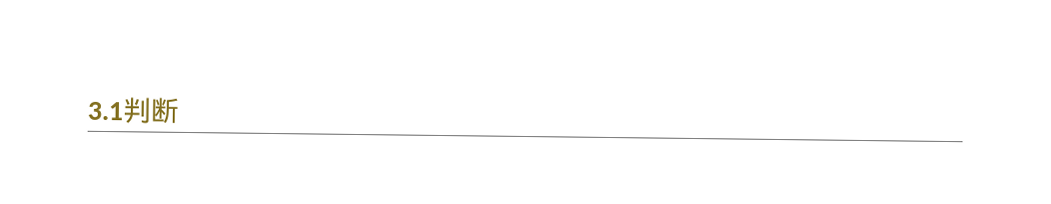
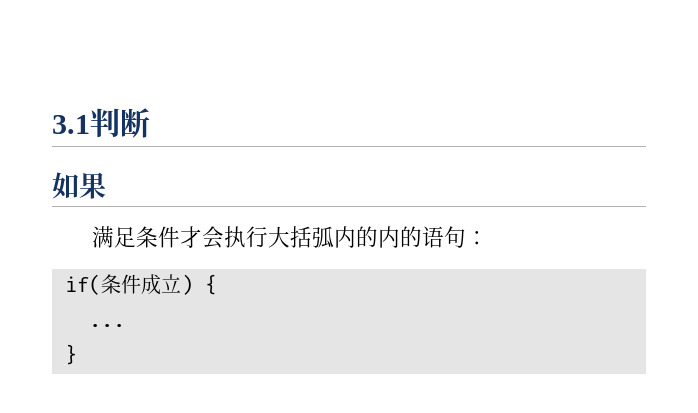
+ 如果
+ 满足条件才会执行大括弧内的内的语句：
+ if(条件成立) {
+ ...
+ }

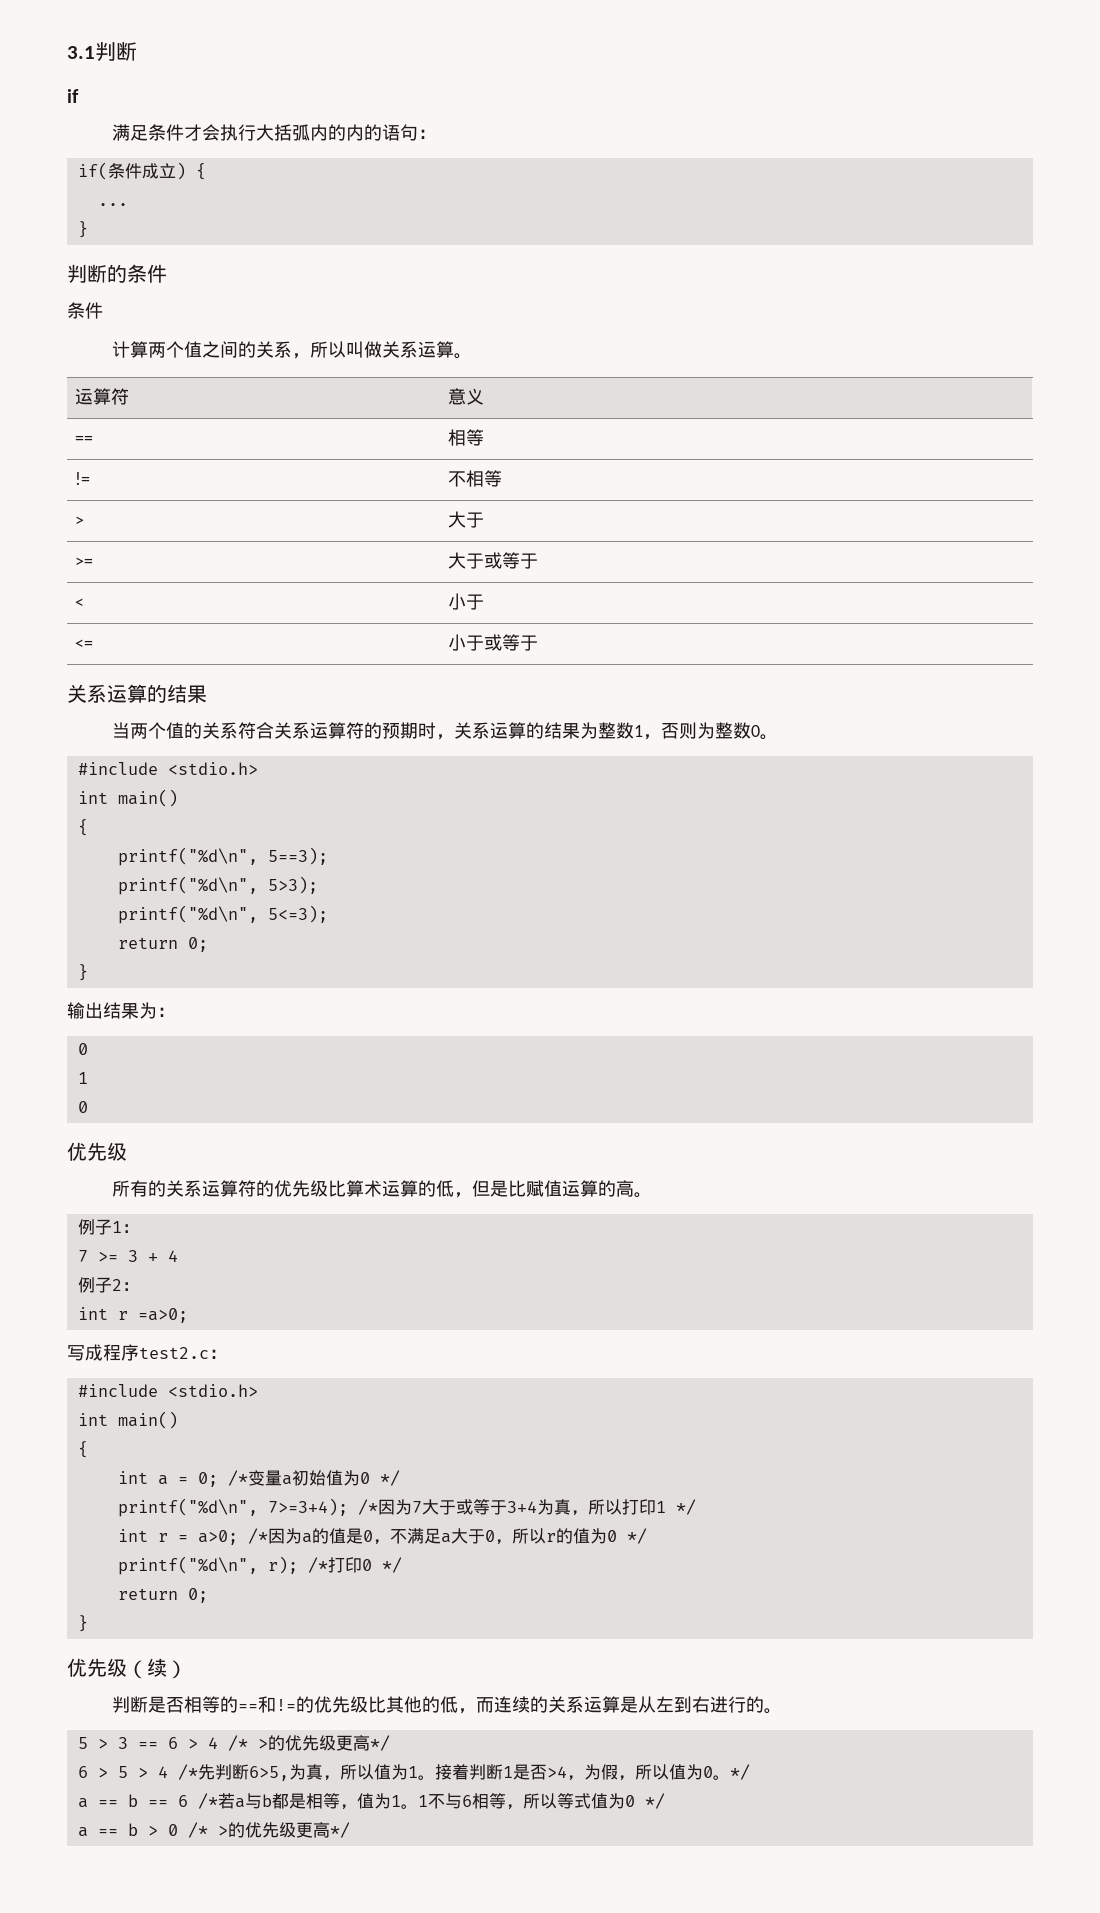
- 如果
+ if
+ 判断的条件
+ 条件
+ 计算两个值之间的关系，所以叫做关系运算。
+ 运算符 | 意义
+ == | 相等
+ != | 不相等
+ > | 大于
+ >= | 大于或等于
+ < | 小于
+ <= | 小于或等于
+ 关系运算的结果
+ 当两个值的关系符合关系运算符的预期时，关系运算的结果为整数1，否则为整数0。
+ #include <stdio.h>
+ int main()
+ {
+ printf("%d\n", 5==3);
+ printf("%d\n", 5>3);
+ printf("%d\n", 5<=3);
+ return 0;
+ }
+ 输出结果为：
+ 0
+ 1
+ 0
+ 优先级
+ 所有的关系运算符的优先级比算术运算的低，但是比赋值运算的高。
+ 例子1：
+ 7 >= 3 + 4
+ 例子2：
+ int r =a>0;
+ 写成程序test2.c：
+ #include <stdio.h>
+ int main()
+ {
+ int a = 0; /*变量a初始值为0 */
+ printf("%d\n", 7>=3+4); /*因为7大于或等于3+4为真，所以打印1 */
+ int r = a>0; /*因为a的值是0，不满足a大于0，所以r的值为0 */
+ printf("%d\n", r); /*打印0 */
+ return 0;
+ }
+ 优先级（续）
+ 判断是否相等的==和!=的优先级比其他的低，而连续的关系运算是从左到右进行的。
+ 5 > 3 == 6 > 4 /* >的优先级更高*/
+ 6 > 5 > 4 /*先判断6>5,为真，所以值为1。接着判断1是否>4，为假，所以值为0。*/
+ a == b == 6 /*若a与b都是相等，值为1。1不与6相等，所以等式值为0 */
+ a == b > 0 /* >的优先级更高*/

